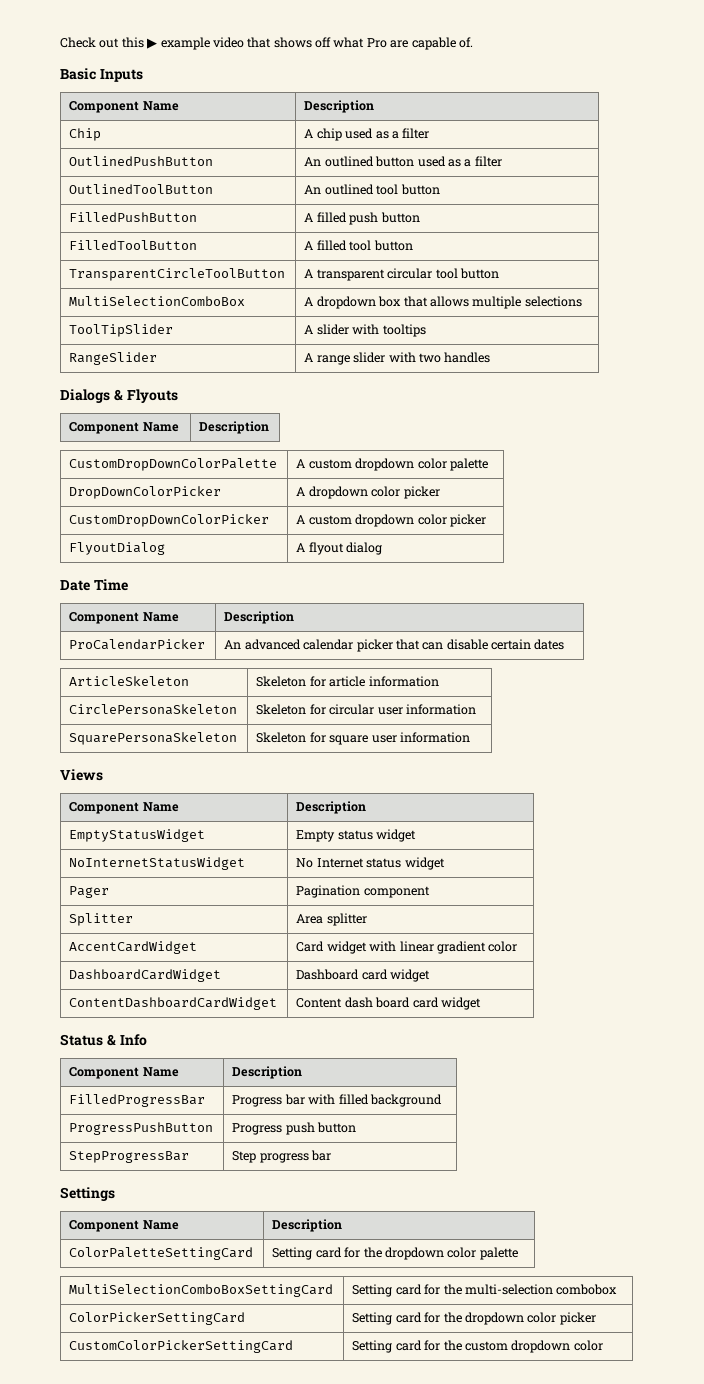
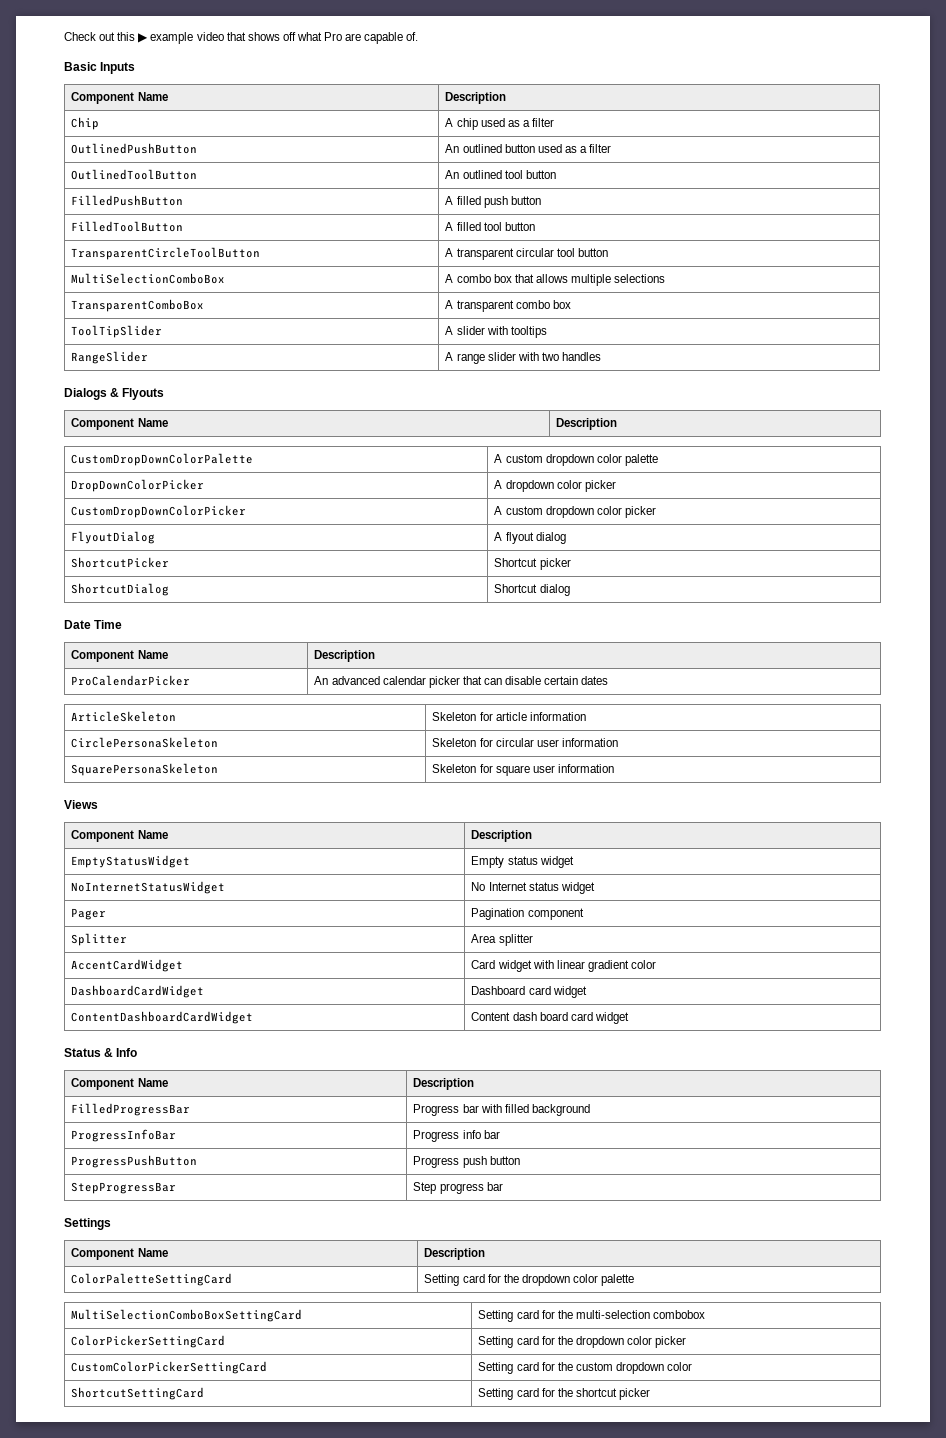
- MultiSelectionComboBox | A dropdown box that allows multiple selections
+ MultiSelectionComboBox | A combo box that allows multiple selections
+ TransparentComboBox | A transparent combo box
+ ShortcutPicker | Shortcut picker
+ ShortcutDialog | Shortcut dialog
+ ProgressInfoBar | Progress info bar
+ ShortcutSettingCard | Setting card for the shortcut picker

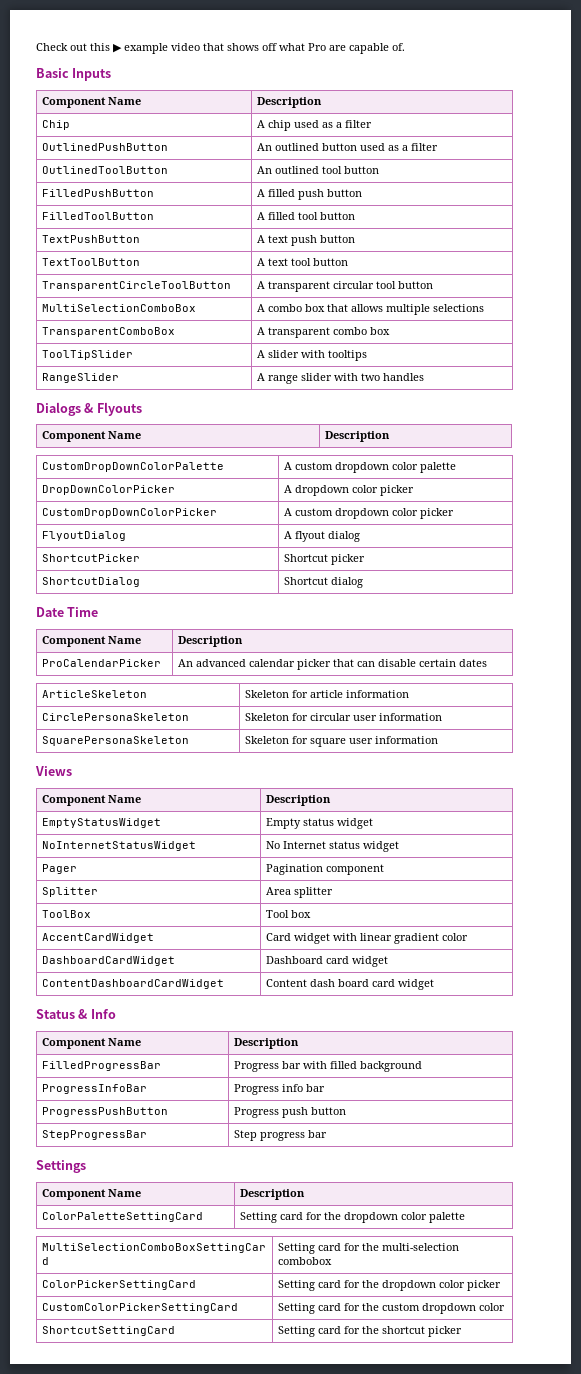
+ TextPushButton | A text push button
+ TextToolButton | A text tool button
+ ToolBox | Tool box

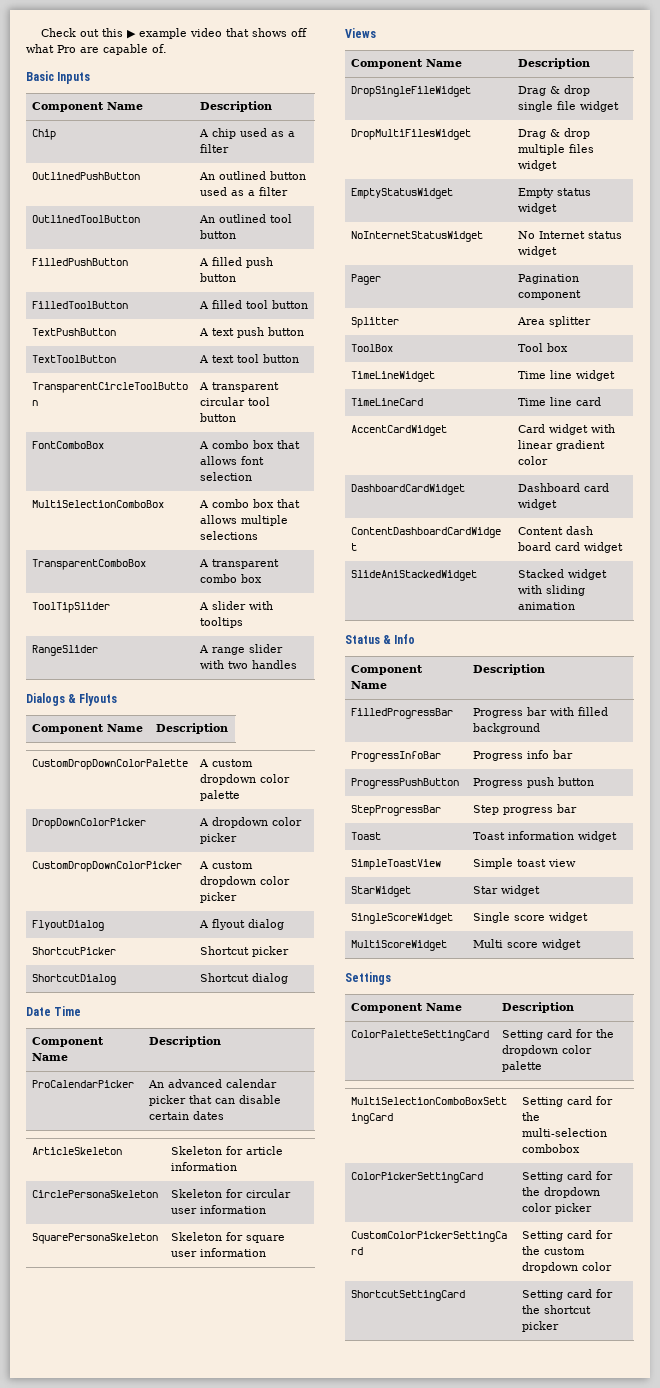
+ FontComboBox | A combo box that allows font selection
+ DropSingleFileWidget | Drag & drop single file widget
+ DropMultiFilesWidget | Drag & drop multiple files widget
+ TimeLineWidget | Time line widget
+ TimeLineCard | Time line card
+ SlideAniStackedWidget | Stacked widget with sliding animation
+ Toast | Toast information widget
+ SimpleToastView | Simple toast view
+ StarWidget | Star widget
+ SingleScoreWidget | Single score widget
+ MultiScoreWidget | Multi score widget

